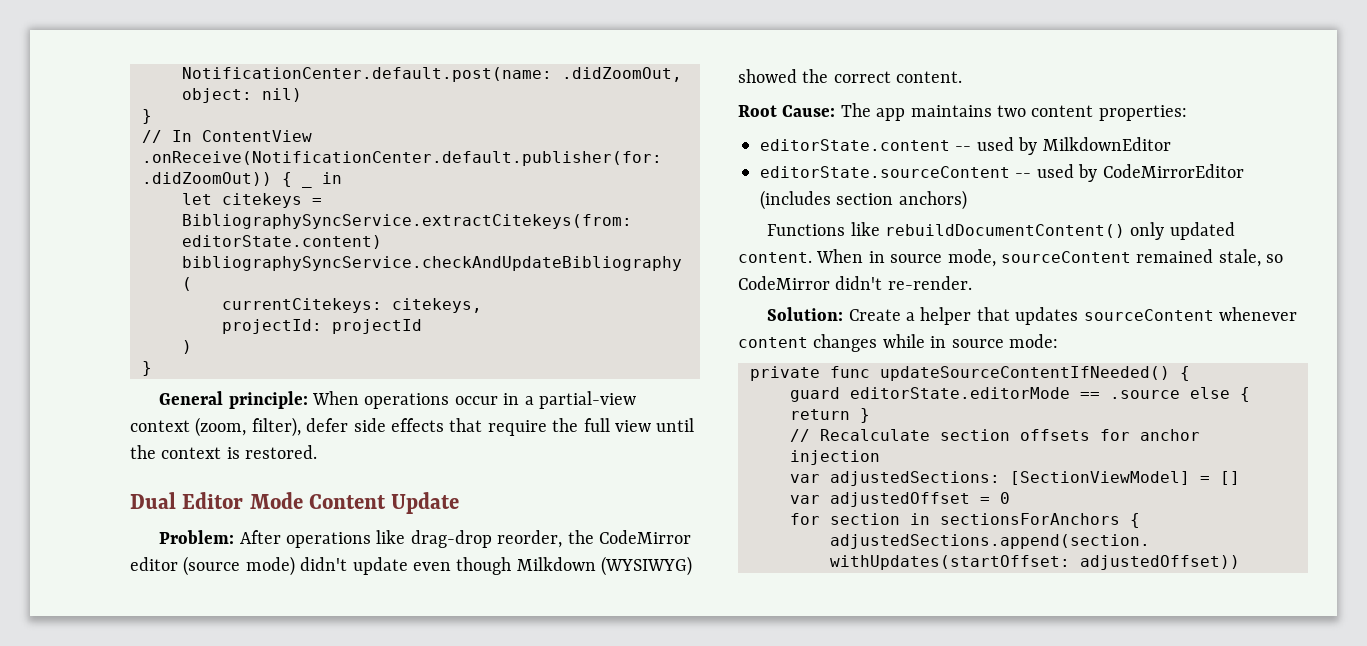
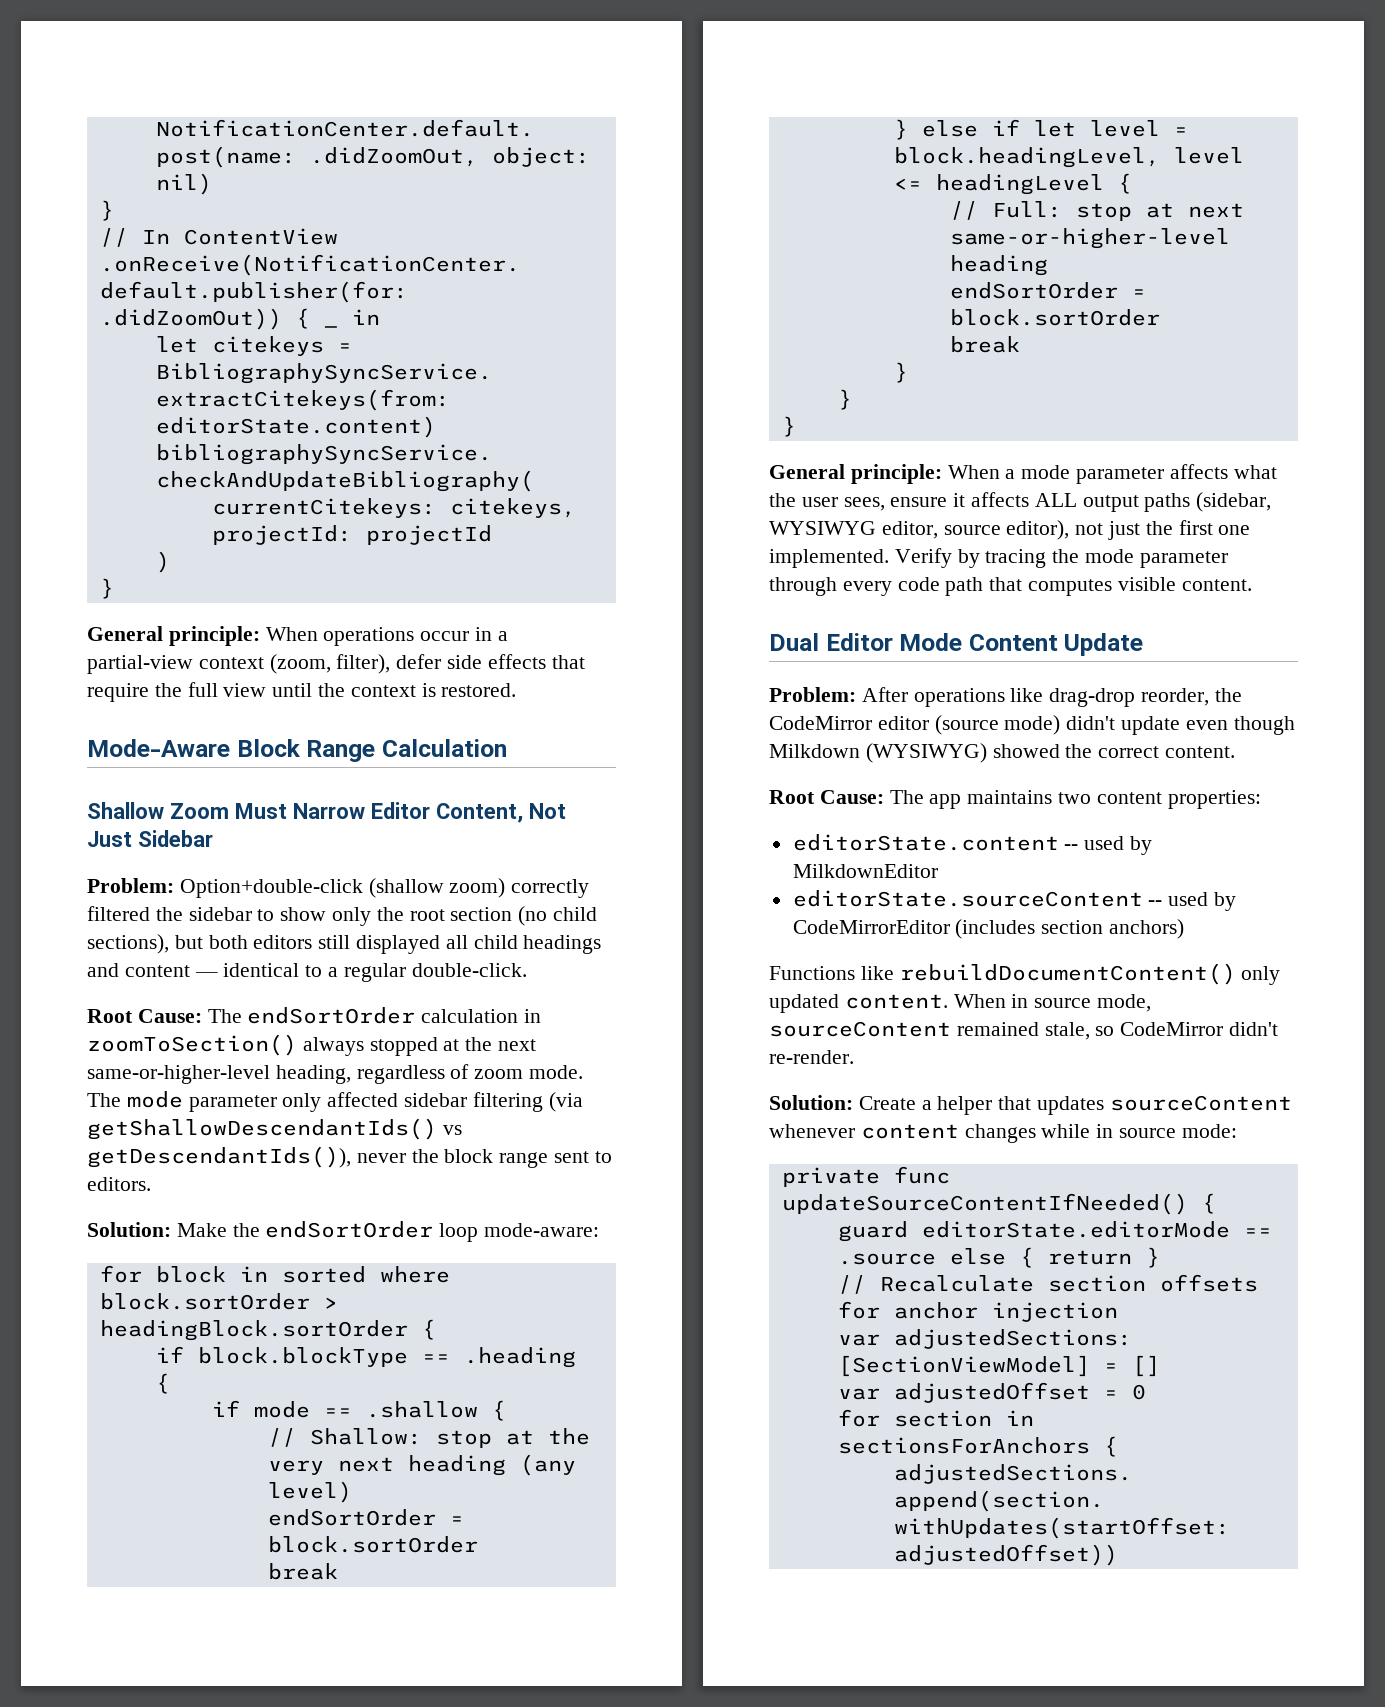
+ Mode-Aware Block Range Calculation
+ Shallow Zoom Must Narrow Editor Content, Not Just Sidebar
+ Problem: Option+double-click (shallow zoom) correctly filtered the sidebar to show only the root section (no child sections), but both editors still displayed all child headings and content — identical to a regular double-click.
+ Root Cause: The endSortOrder calculation in zoomToSection() always stopped at the next same-or-higher-level heading, regardless of zoom mode. The mode parameter only affected sidebar filtering (via getShallowDescendantIds() vs getDescendantIds()), never the block range sent to editors.
+ Solution: Make the endSortOrder loop mode-aware:
+ for block in sorted where block.sortOrder > headingBlock.sortOrder {
+ if block.blockType == .heading {
+ if mode == .shallow {
+ // Shallow: stop at the very next heading (any level)
+ endSortOrder = block.sortOrder
+ break
+ } else if let level = block.headingLevel, level <= headingLevel {
+ // Full: stop at next same-or-higher-level heading
+ endSortOrder = block.sortOrder
+ break
+ }
+ }
+ }
+ General principle: When a mode parameter affects what the user sees, ensure it affects ALL output paths (sidebar, WYSIWYG editor, source editor), not just the first one implemented. Verify by tracing the mode parameter through every code path that computes visible content.

